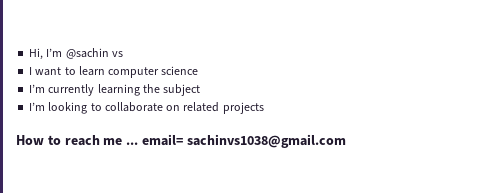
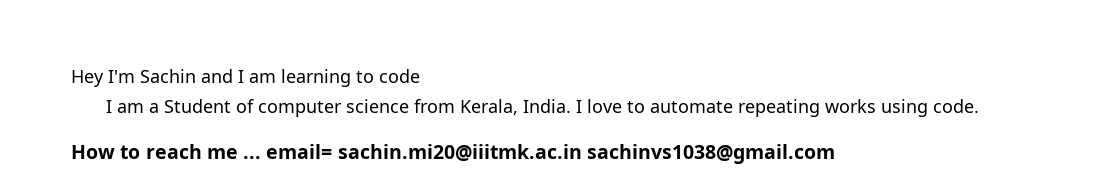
- Hi, I’m @sachin vs
- I want to learn computer science
- I’m currently learning the subject
- I’m looking to collaborate on related projects
+ Hey I'm Sachin and I am learning to code
+ I am a Student of computer science from Kerala, India. I love to automate repeating works using code.
- How to reach me ... email= sachinvs1038@gmail.com
+ How to reach me ... email= sachin.mi20@iiitmk.ac.in sachinvs1038@gmail.com

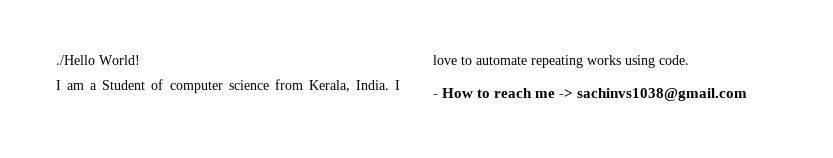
- Hey I'm Sachin and I am learning to code
+ ./Hello World!
- How to reach me ... email= sachin.mi20@iiitmk.ac.in sachinvs1038@gmail.com
+ - How to reach me -> sachinvs1038@gmail.com

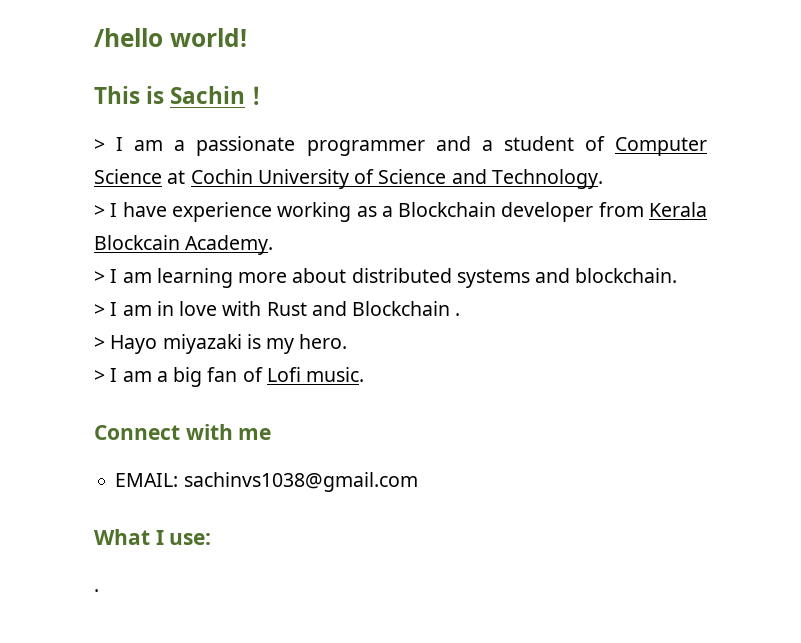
- ./Hello World!
- I am a Student of computer science from Kerala, India. I love to automate repeating works using code.
- - How to reach me -> sachinvs1038@gmail.com
+ /hello world!
+ This is Sachin！
+ > I am a passionate programmer and a student of Computer Science at Cochin University of Science and Technology.
+ > I have experience working as a Blockchain developer from Kerala Blockcain Academy.
+ > I am learning more about distributed systems and blockchain.
+ > I am in love with Rust and Blockchain .
+ > Hayo miyazaki is my hero.
+ > I am a big fan of Lofi music.
+ Connect with me
+ EMAIL: sachinvs1038@gmail.com
+ What I use:
+ .

